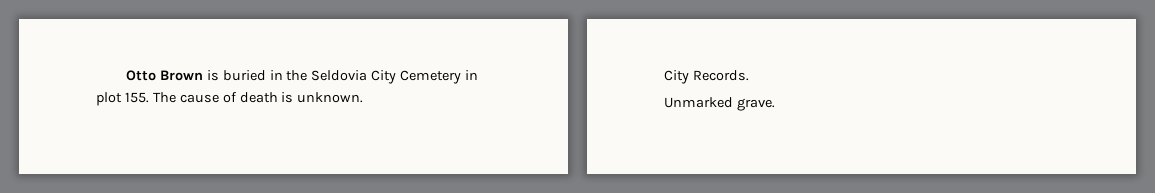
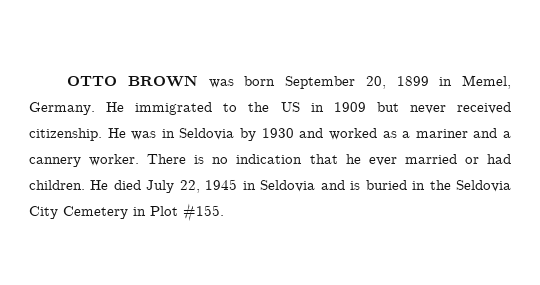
- Otto Brown is buried in the Seldovia City Cemetery in plot 155. The cause of death is unknown.
- City Records.
- Unmarked grave.
+ OTTO BROWN was born September 20, 1899 in Memel, Germany. He immigrated to the US in 1909 but never received citizenship. He was in Seldovia by 1930 and worked as a mariner and a cannery worker. There is no indication that he ever married or had children. He died July 22, 1945 in Seldovia and is buried in the Seldovia City Cemetery in Plot #155.

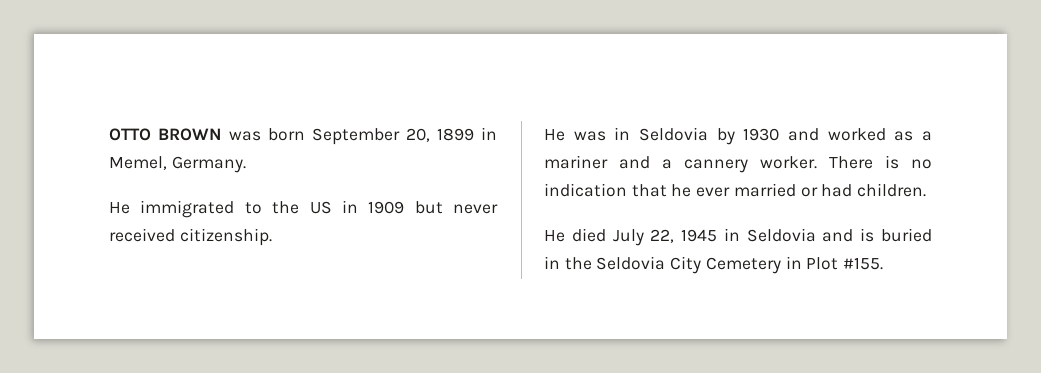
- OTTO BROWN was born September 20, 1899 in Memel, Germany. He immigrated to the US in 1909 but never received citizenship. He was in Seldovia by 1930 and worked as a mariner and a cannery worker.
+ OTTO BROWN was born September 20, 1899 in Memel, Germany.
+ He immigrated to the US in 1909 but never received citizenship.
+ He was in Seldovia by 1930 and worked as a mariner and a cannery worker.
- There is no indication that he ever married or had children. He died July 22, 1945 in Seldovia and is buried in the Seldovia City Cemetery in Plot #155.
+ There is no indication that he ever married or had children.
+ He died July 22, 1945 in Seldovia and is buried in the Seldovia City Cemetery in Plot #155.

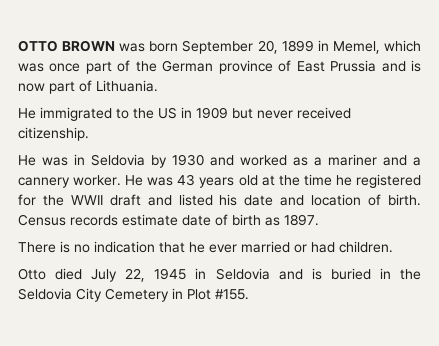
- OTTO BROWN was born September 20, 1899 in Memel, Germany.
+ OTTO BROWN was born September 20, 1899 in Memel, which was once part of the German province of East Prussia and is now part of Lithuania.
- He was in Seldovia by 1930 and worked as a mariner and a cannery worker. There is no indication that he ever married or had children.
+ He was in Seldovia by 1930 and worked as a mariner and a cannery worker. He was 43 years old at the time he registered for the WWII draft and listed his date and location of birth. Census records estimate date of birth as 1897.
+ There is no indication that he ever married or had children.
- He died July 22, 1945 in Seldovia and is buried in the Seldovia City Cemetery in Plot #155.
+ Otto died July 22, 1945 in Seldovia and is buried in the Seldovia City Cemetery in Plot #155.

